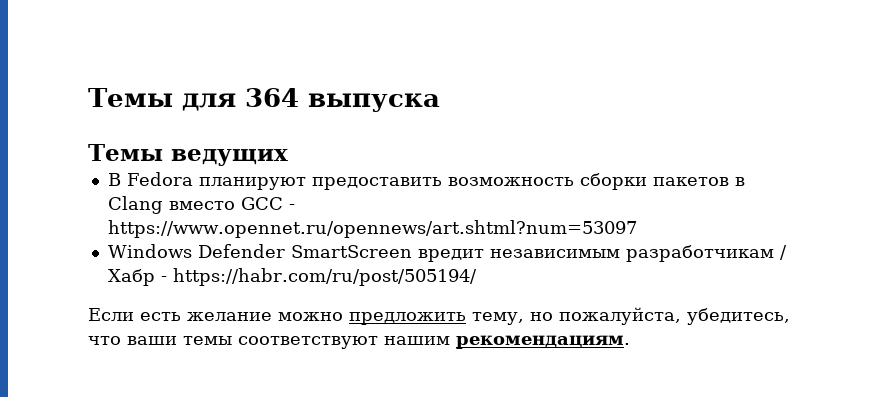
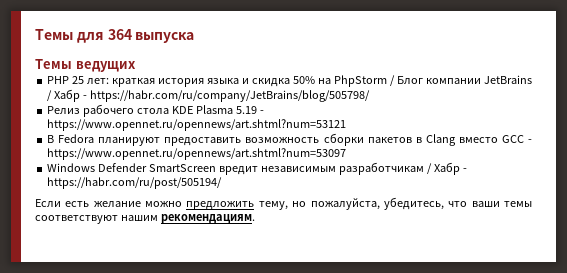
+ PHP 25 лет: краткая история языка и скидка 50% на PhpStorm / Блог компании JetBrains / Хабр - https://habr.com/ru/company/JetBrains/blog/505798/
+ Релиз рабочего стола KDE Plasma 5.19 - https://www.opennet.ru/opennews/art.shtml?num=53121

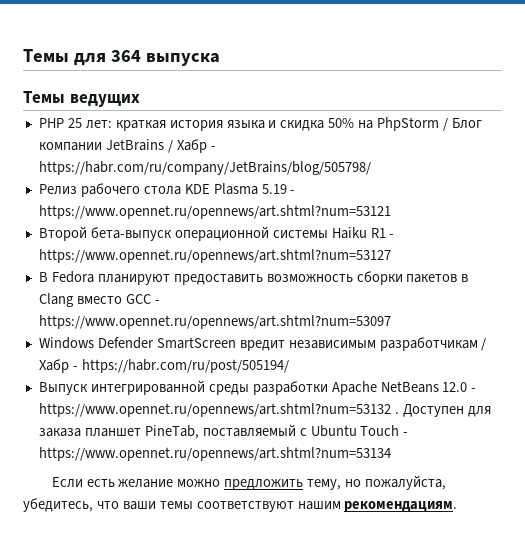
+ Второй бета-выпуск операционной системы Haiku R1 - https://www.opennet.ru/opennews/art.shtml?num=53127
+ Выпуск интегрированной среды разработки Apache NetBeans 12.0 - https://www.opennet.ru/opennews/art.shtml?num=53132 . Доступен для заказа планшет PineTab, поставляемый с Ubuntu Touch - https://www.opennet.ru/opennews/art.shtml?num=53134

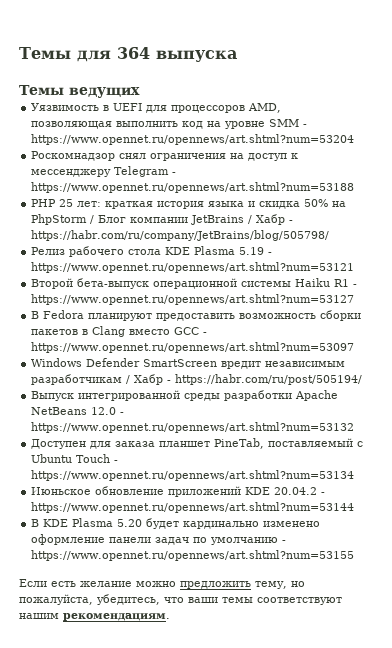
+ Уязвимость в UEFI для процессоров AMD, позволяющая выполнить код на уровне SMM - https://www.opennet.ru/opennews/art.shtml?num=53204
+ Роскомнадзор снял ограничения на доступ к мессенджеру Telegram - https://www.opennet.ru/opennews/art.shtml?num=53188
- Выпуск интегрированной среды разработки Apache NetBeans 12.0 - https://www.opennet.ru/opennews/art.shtml?num=53132 . Доступен для заказа планшет PineTab, поставляемый с Ubuntu Touch - https://www.opennet.ru/opennews/art.shtml?num=53134
+ Выпуск интегрированной среды разработки Apache NetBeans 12.0 - https://www.opennet.ru/opennews/art.shtml?num=53132
+ Доступен для заказа планшет PineTab, поставляемый с Ubuntu Touch - https://www.opennet.ru/opennews/art.shtml?num=53134
+ Июньское обновление приложений KDE 20.04.2 - https://www.opennet.ru/opennews/art.shtml?num=53144
+ В KDE Plasma 5.20 будет кардинально изменено оформление панели задач по умолчанию - https://www.opennet.ru/opennews/art.shtml?num=53155

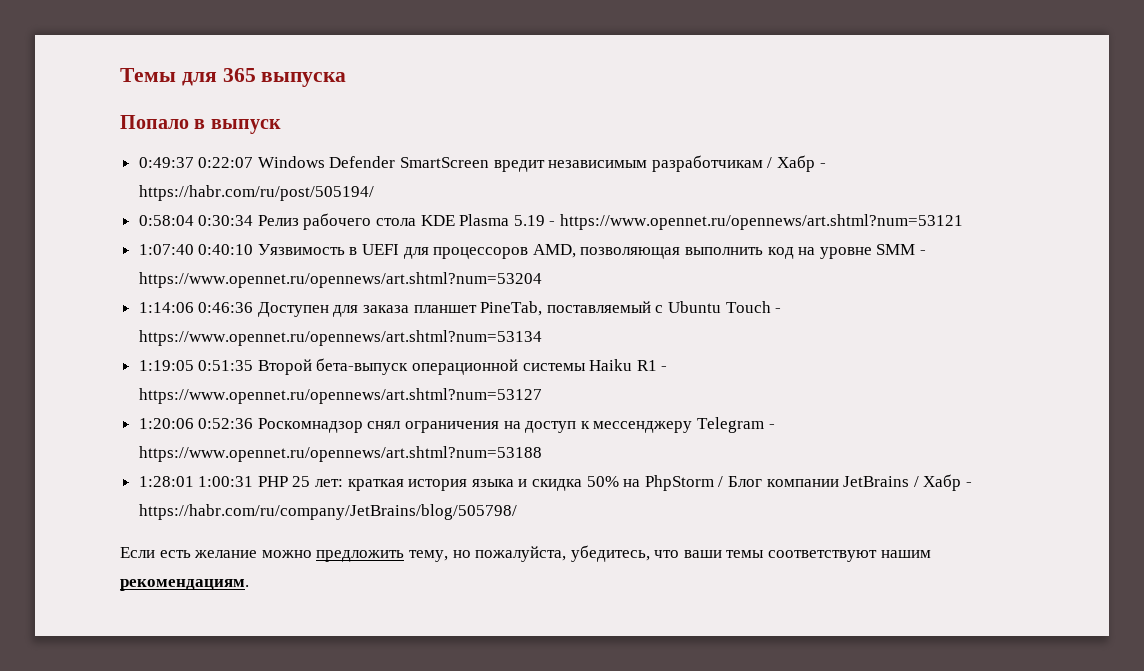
- Темы для 364 выпуска
+ Темы для 365 выпуска
- Темы ведущих
- Уязвимость в UEFI для процессоров AMD, позволяющая выполнить код на уровне SMM - https://www.opennet.ru/opennews/art.shtml?num=53204
+ Попало в выпуск
+ 0:49:37 0:22:07 Windows Defender SmartScreen вредит независимым разработчикам / Хабр - https://habr.com/ru/post/505194/
+ 0:58:04 0:30:34 Релиз рабочего стола KDE Plasma 5.19 - https://www.opennet.ru/opennews/art.shtml?num=53121
+ 1:07:40 0:40:10 Уязвимость в UEFI для процессоров AMD, позволяющая выполнить код на уровне SMM - https://www.opennet.ru/opennews/art.shtml?num=53204
- Роскомнадзор снял ограничения на доступ к мессенджеру Telegram - https://www.opennet.ru/opennews/art.shtml?num=53188
+ 1:14:06 0:46:36 Доступен для заказа планшет PineTab, поставляемый с Ubuntu Touch - https://www.opennet.ru/opennews/art.shtml?num=53134
+ 1:19:05 0:51:35 Второй бета-выпуск операционной системы Haiku R1 - https://www.opennet.ru/opennews/art.shtml?num=53127
+ 1:20:06 0:52:36 Роскомнадзор снял ограничения на доступ к мессенджеру Telegram - https://www.opennet.ru/opennews/art.shtml?num=53188
- PHP 25 лет: краткая история языка и скидка 50% на PhpStorm / Блог компании JetBrains / Хабр - https://habr.com/ru/company/JetBrains/blog/505798/
+ 1:28:01 1:00:31 PHP 25 лет: краткая история языка и скидка 50% на PhpStorm / Блог компании JetBrains / Хабр - https://habr.com/ru/company/JetBrains/blog/505798/
- Релиз рабочего стола KDE Plasma 5.19 - https://www.opennet.ru/opennews/art.shtml?num=53121
- Второй бета-выпуск операционной системы Haiku R1 - https://www.opennet.ru/opennews/art.shtml?num=53127
- В Fedora планируют предоставить возможность сборки пакетов в Clang вместо GCC - https://www.opennet.ru/opennews/art.shtml?num=53097
- Windows Defender SmartScreen вредит независимым разработчикам / Хабр - https://habr.com/ru/post/505194/
- Выпуск интегрированной среды разработки Apache NetBeans 12.0 - https://www.opennet.ru/opennews/art.shtml?num=53132
- Доступен для заказа планшет PineTab, поставляемый с Ubuntu Touch - https://www.opennet.ru/opennews/art.shtml?num=53134
- Июньское обновление приложений KDE 20.04.2 - https://www.opennet.ru/opennews/art.shtml?num=53144
- В KDE Plasma 5.20 будет кардинально изменено оформление панели задач по умолчанию - https://www.opennet.ru/opennews/art.shtml?num=53155

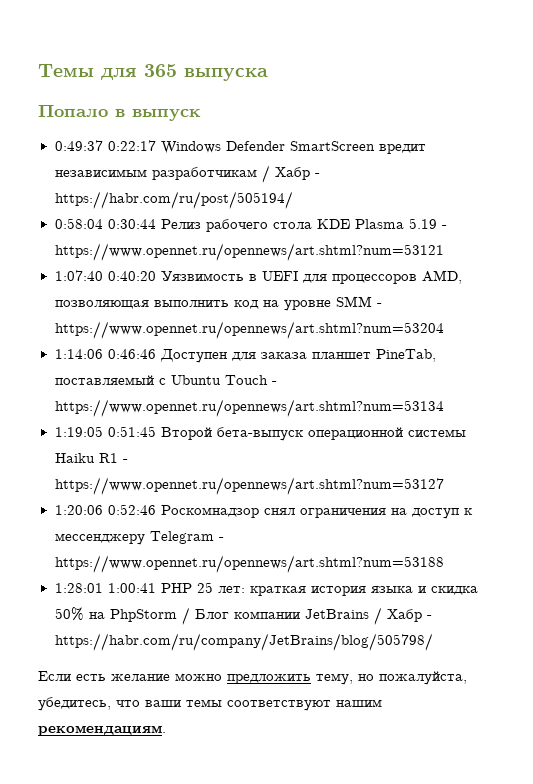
- 0:49:37 0:22:07 Windows Defender SmartScreen вредит независимым разработчикам / Хабр - https://habr.com/ru/post/505194/
+ 0:49:37 0:22:17 Windows Defender SmartScreen вредит независимым разработчикам / Хабр - https://habr.com/ru/post/505194/
- 0:58:04 0:30:34 Релиз рабочего стола KDE Plasma 5.19 - https://www.opennet.ru/opennews/art.shtml?num=53121
+ 0:58:04 0:30:44 Релиз рабочего стола KDE Plasma 5.19 - https://www.opennet.ru/opennews/art.shtml?num=53121
- 1:07:40 0:40:10 Уязвимость в UEFI для процессоров AMD, позволяющая выполнить код на уровне SMM - https://www.opennet.ru/opennews/art.shtml?num=53204
+ 1:07:40 0:40:20 Уязвимость в UEFI для процессоров AMD, позволяющая выполнить код на уровне SMM - https://www.opennet.ru/opennews/art.shtml?num=53204
- 1:14:06 0:46:36 Доступен для заказа планшет PineTab, поставляемый с Ubuntu Touch - https://www.opennet.ru/opennews/art.shtml?num=53134
+ 1:14:06 0:46:46 Доступен для заказа планшет PineTab, поставляемый с Ubuntu Touch - https://www.opennet.ru/opennews/art.shtml?num=53134
- 1:19:05 0:51:35 Второй бета-выпуск операционной системы Haiku R1 - https://www.opennet.ru/opennews/art.shtml?num=53127
+ 1:19:05 0:51:45 Второй бета-выпуск операционной системы Haiku R1 - https://www.opennet.ru/opennews/art.shtml?num=53127
- 1:20:06 0:52:36 Роскомнадзор снял ограничения на доступ к мессенджеру Telegram - https://www.opennet.ru/opennews/art.shtml?num=53188
+ 1:20:06 0:52:46 Роскомнадзор снял ограничения на доступ к мессенджеру Telegram - https://www.opennet.ru/opennews/art.shtml?num=53188
- 1:28:01 1:00:31 PHP 25 лет: краткая история языка и скидка 50% на PhpStorm / Блог компании JetBrains / Хабр - https://habr.com/ru/company/JetBrains/blog/505798/
+ 1:28:01 1:00:41 PHP 25 лет: краткая история языка и скидка 50% на PhpStorm / Блог компании JetBrains / Хабр - https://habr.com/ru/company/JetBrains/blog/505798/

